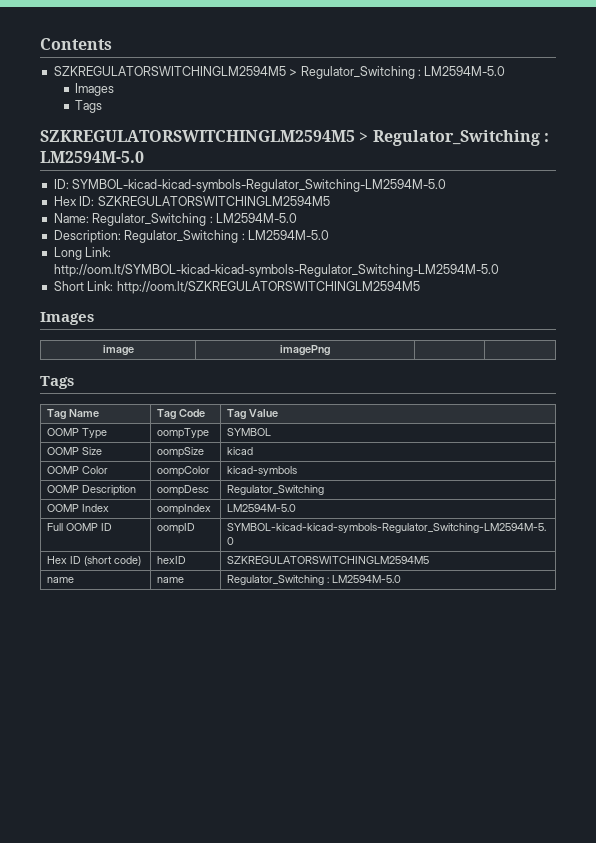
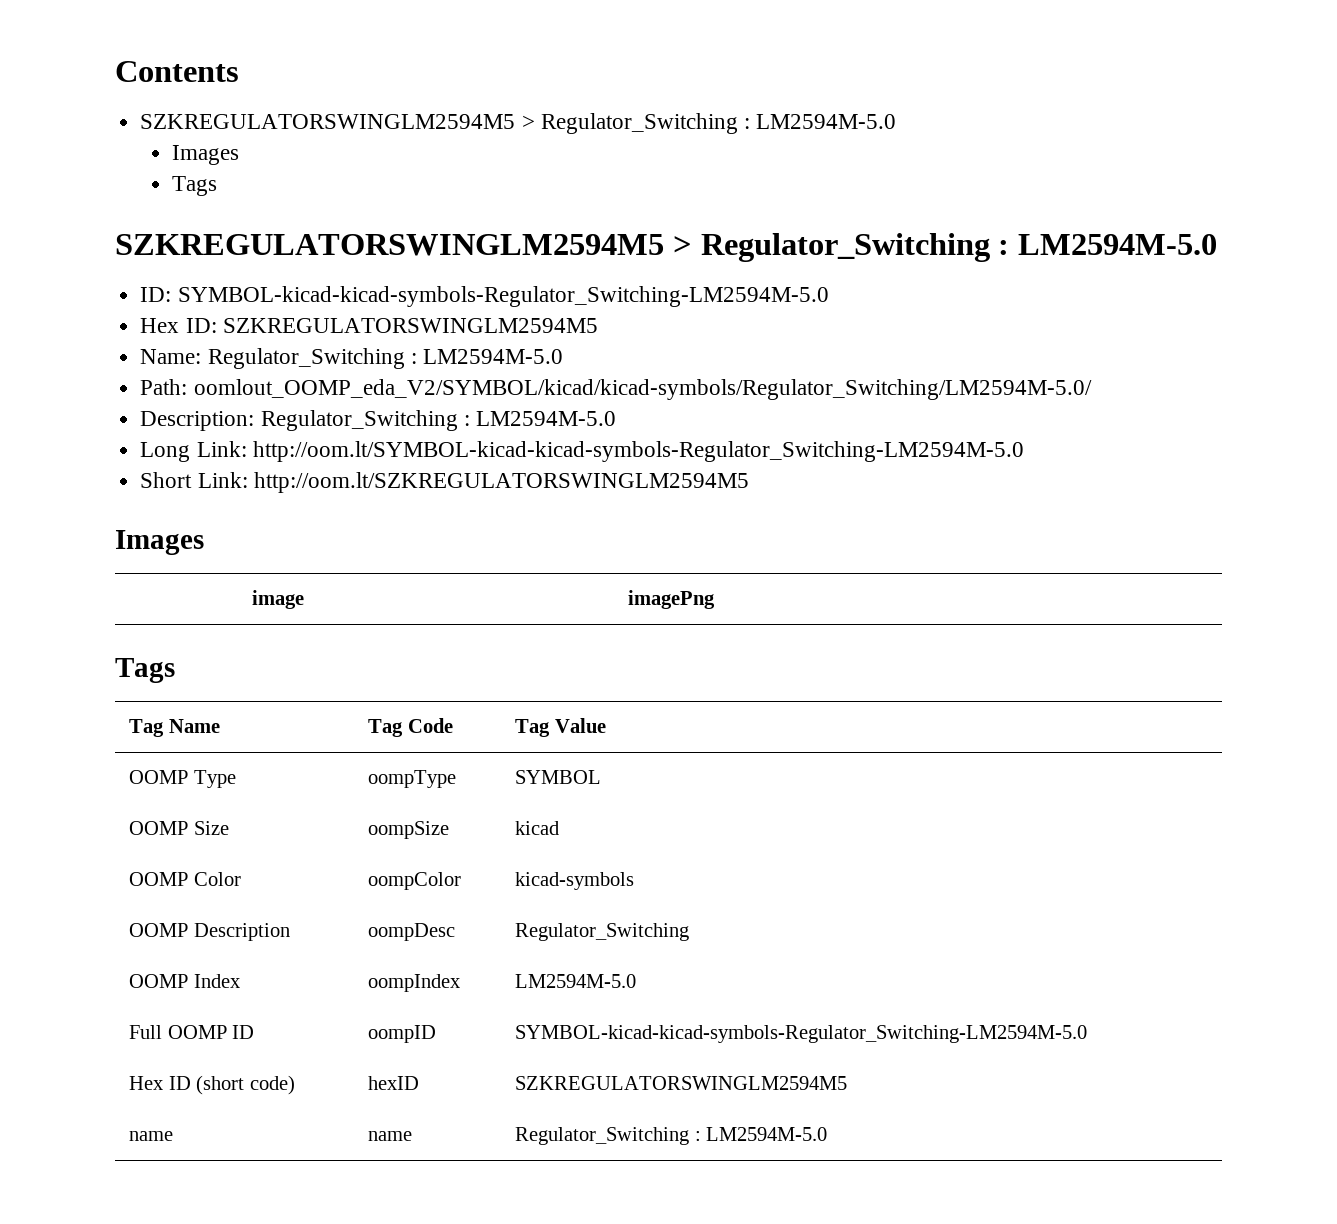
  Contents
- SZKREGULATORSWITCHINGLM2594M5 > Regulator_Switching : LM2594M-5.0
+ SZKREGULATORSWINGLM2594M5 > Regulator_Switching : LM2594M-5.0
  Images
  Tags
- SZKREGULATORSWITCHINGLM2594M5 > Regulator_Switching : LM2594M-5.0
+ SZKREGULATORSWINGLM2594M5 > Regulator_Switching : LM2594M-5.0
- Hex ID: SZKREGULATORSWITCHINGLM2594M5
+ Hex ID: SZKREGULATORSWINGLM2594M5
+ Path: oomlout_OOMP_eda_V2/SYMBOL/kicad/kicad-symbols/Regulator_Switching/LM2594M-5.0/
- Short Link: http://oom.lt/SZKREGULATORSWITCHINGLM2594M5
+ Short Link: http://oom.lt/SZKREGULATORSWINGLM2594M5
- Hex ID (short code) | hexID | SZKREGULATORSWITCHINGLM2594M5
+ Hex ID (short code) | hexID | SZKREGULATORSWINGLM2594M5

